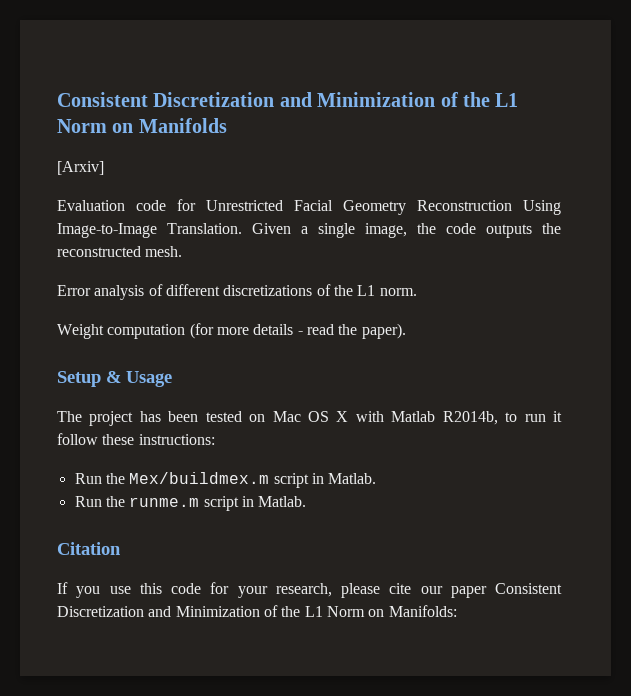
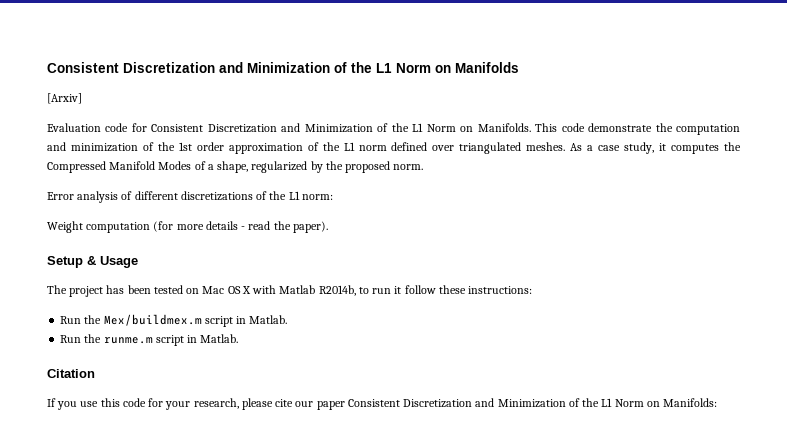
- Evaluation code for Unrestricted Facial Geometry Reconstruction Using Image-to-Image Translation. Given a single image, the code outputs the reconstructed mesh.
+ Evaluation code for Consistent Discretization and Minimization of the L1 Norm on Manifolds. This code demonstrate the computation and minimization of the 1st order approximation of the L1 norm defined over triangulated meshes. As a case study, it computes the Compressed Manifold Modes of a shape, regularized by the proposed norm.
- Error analysis of different discretizations of the L1 norm.
+ Error analysis of different discretizations of the L1 norm:

